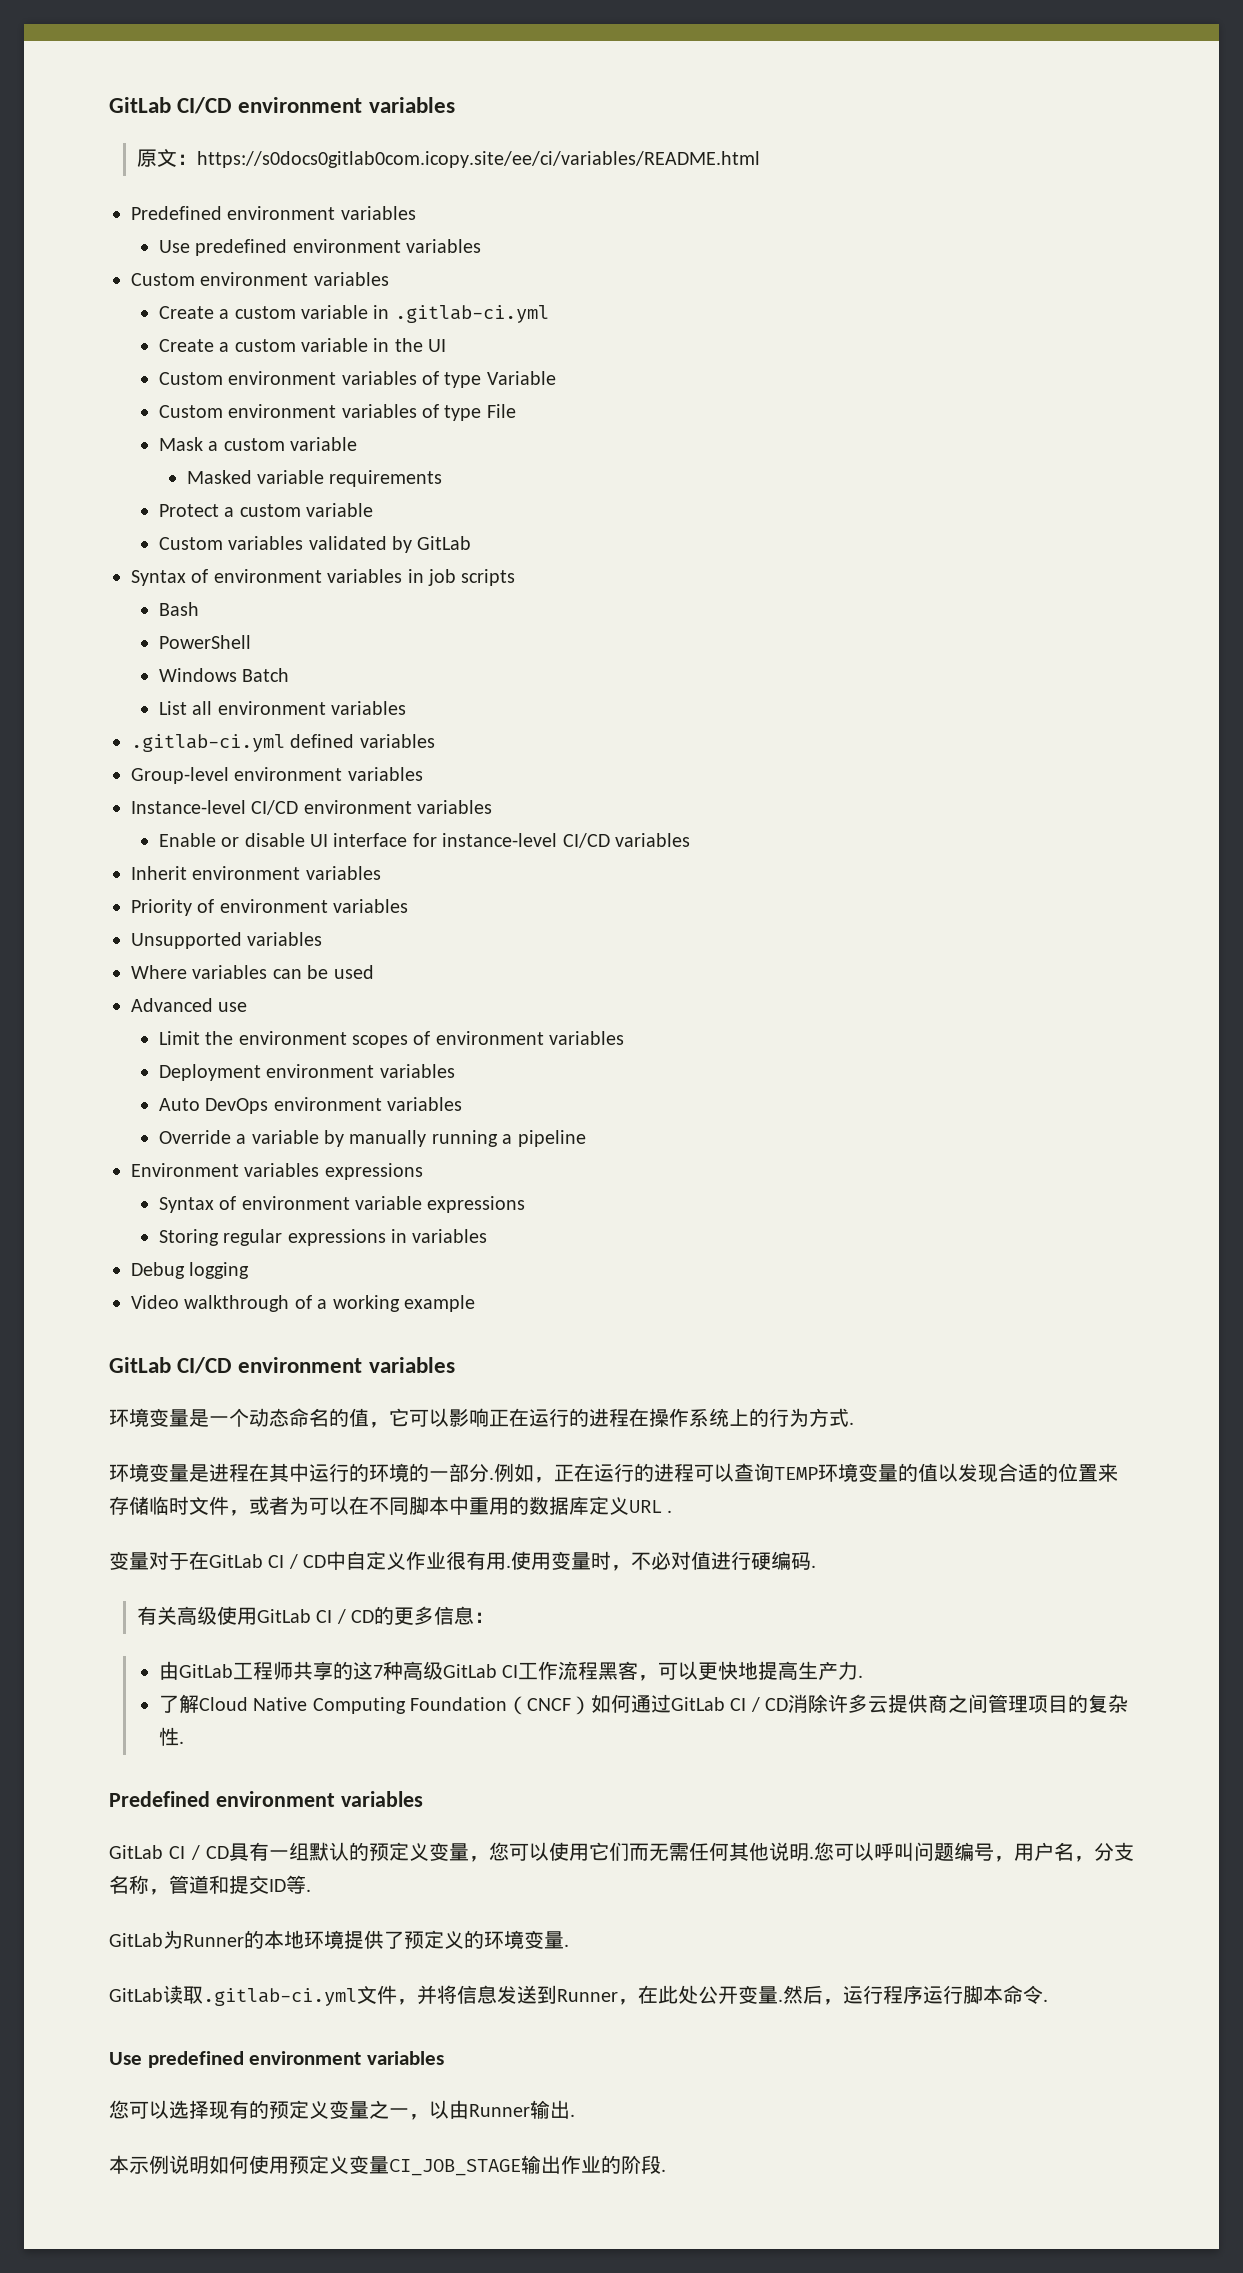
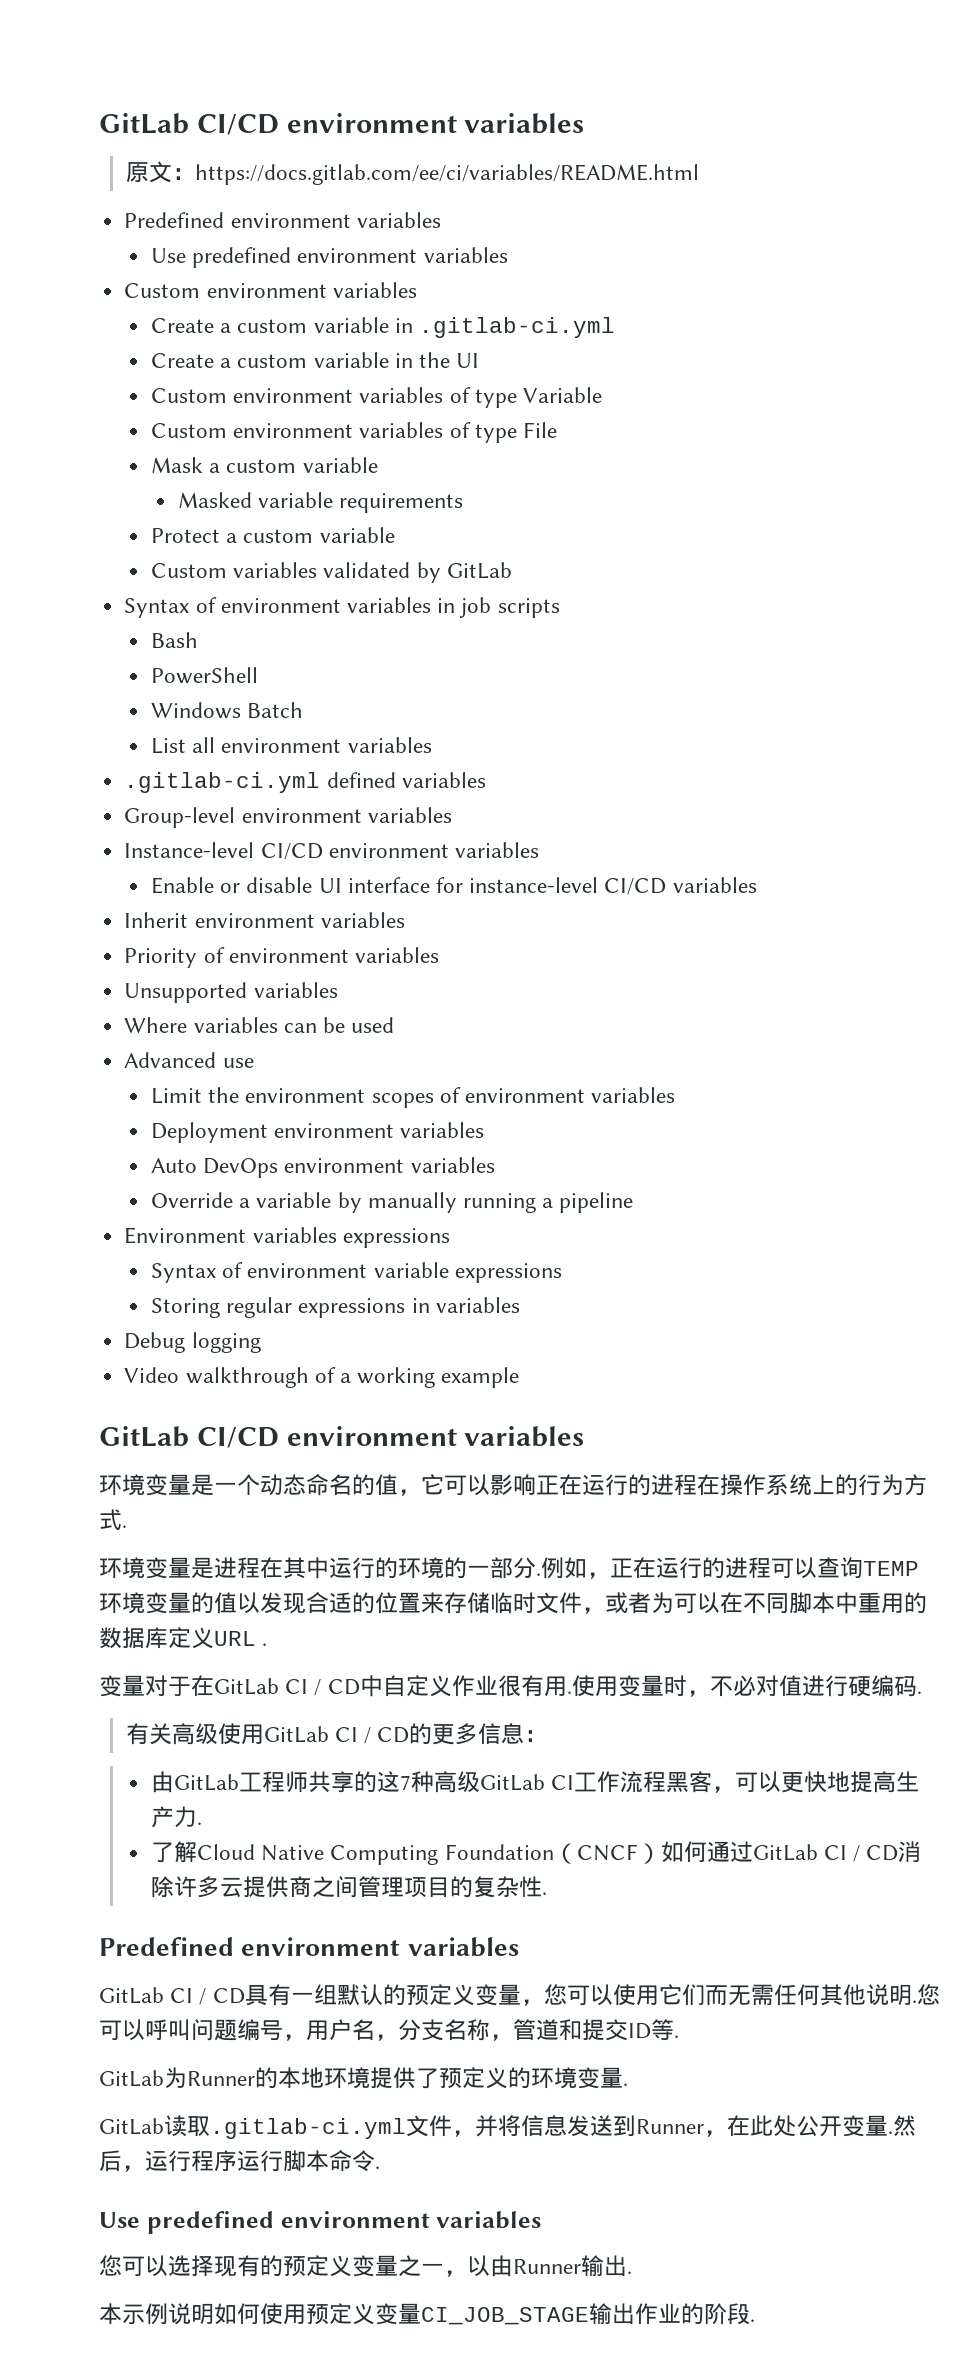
- 原文：https://s0docs0gitlab0com.icopy.site/ee/ci/variables/README.html
+ 原文：https://docs.gitlab.com/ee/ci/variables/README.html

